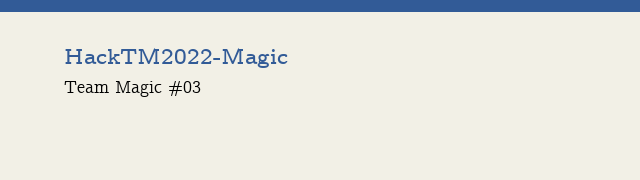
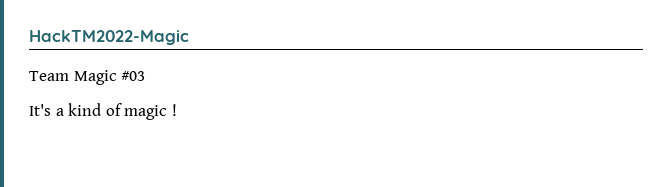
+ It's a kind of magic !

